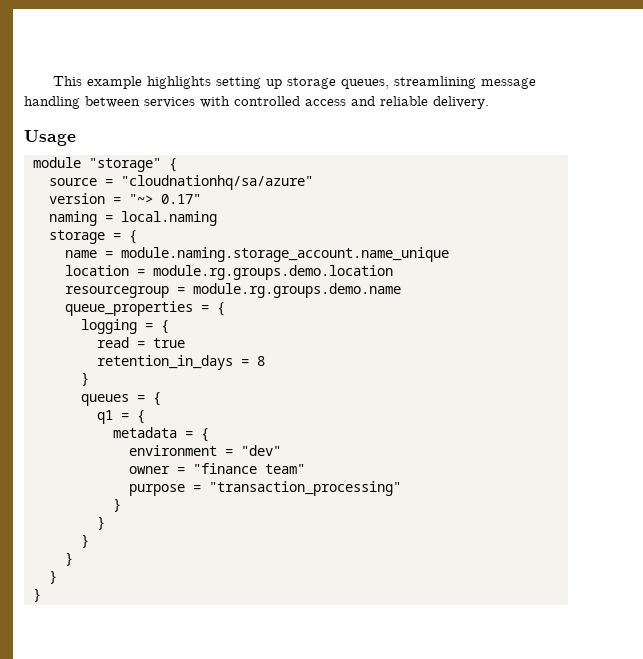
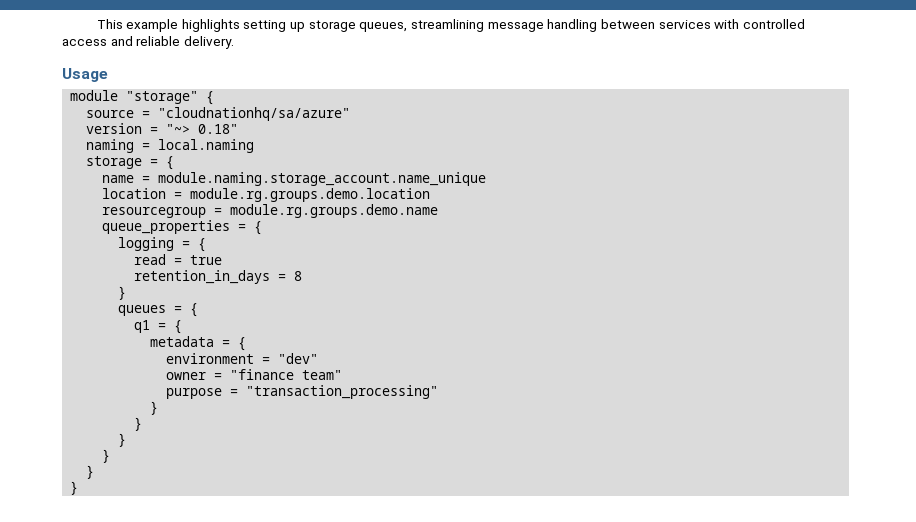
- version = "~> 0.17"
+ version = "~> 0.18"

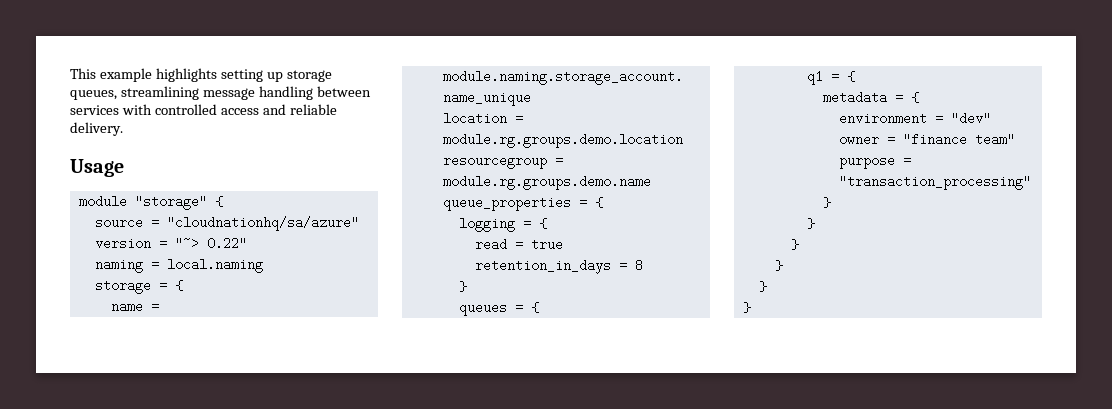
- version = "~> 0.18"
+ version = "~> 0.22"

